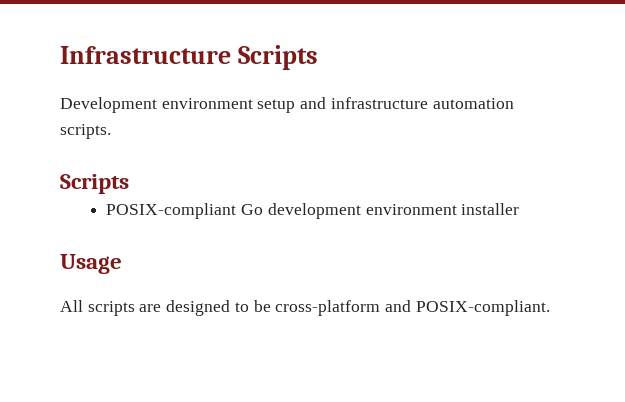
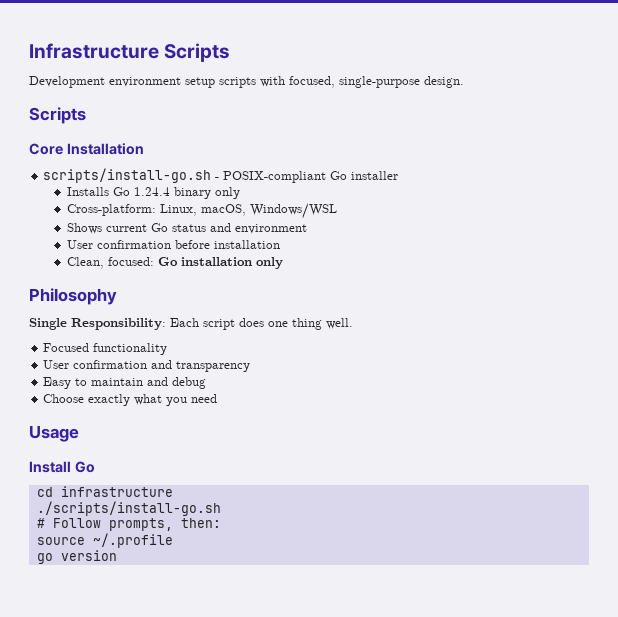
- Development environment setup and infrastructure automation scripts.
+ Development environment setup scripts with focused, single-purpose design.
  Scripts
- POSIX-compliant Go development environment installer
+ Core Installation
+ scripts/install-go.sh - POSIX-compliant Go installer
+ Installs Go 1.24.4 binary only
+ Cross-platform: Linux, macOS, Windows/WSL
+ Shows current Go status and environment
+ User confirmation before installation
+ Clean, focused: Go installation only
+ Philosophy
+ Single Responsibility: Each script does one thing well.
+ Focused functionality
+ User confirmation and transparency
+ Easy to maintain and debug
+ Choose exactly what you need
  Usage
- All scripts are designed to be cross-platform and POSIX-compliant.
+ Install Go
+ cd infrastructure
+ ./scripts/install-go.sh
+ # Follow prompts, then:
+ source ~/.profile
+ go version

